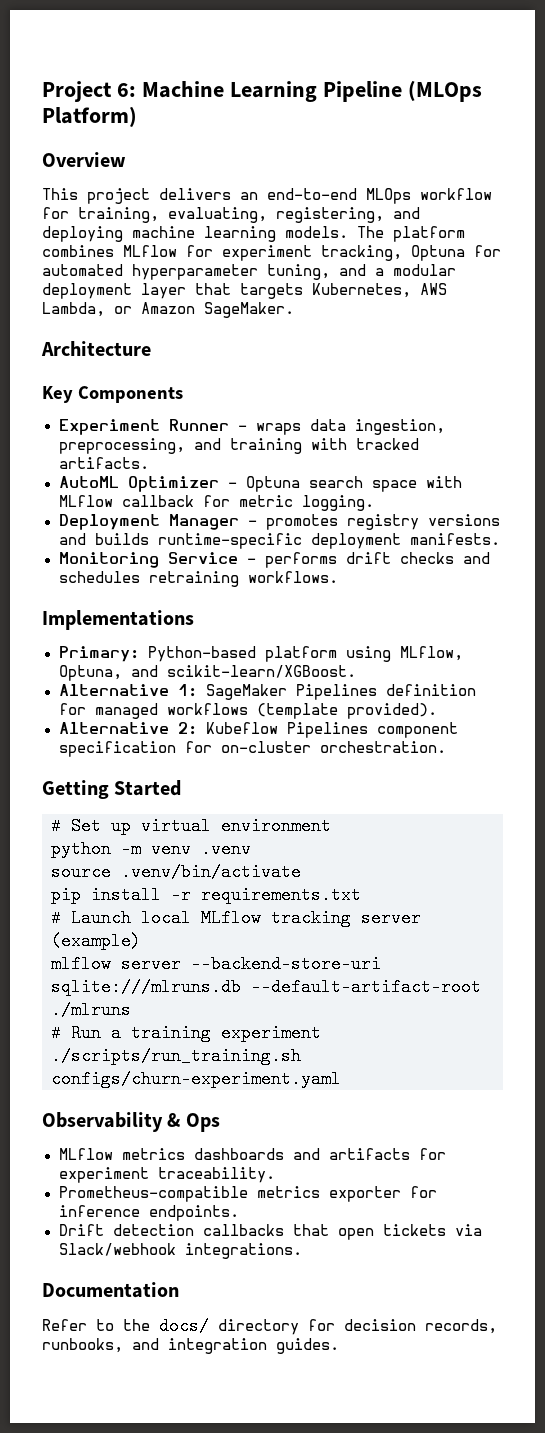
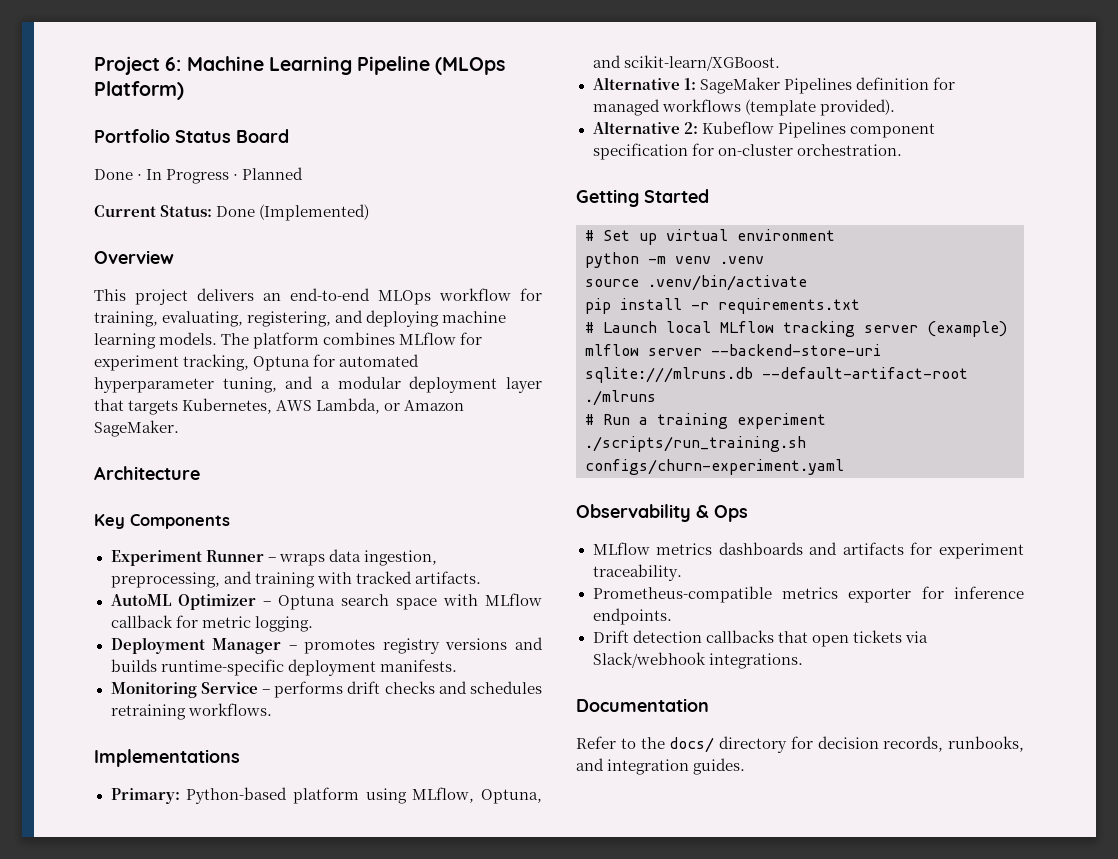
+ Portfolio Status Board
+ Done · In Progress · Planned
+ Current Status: Done (Implemented)

